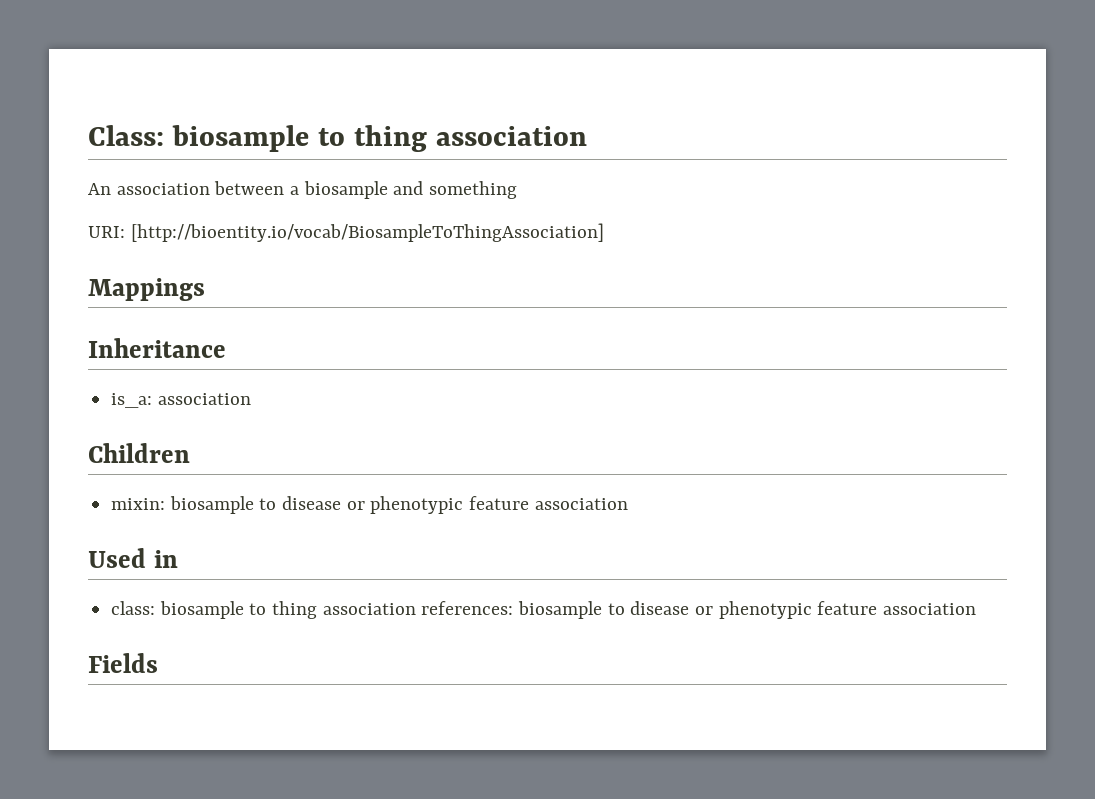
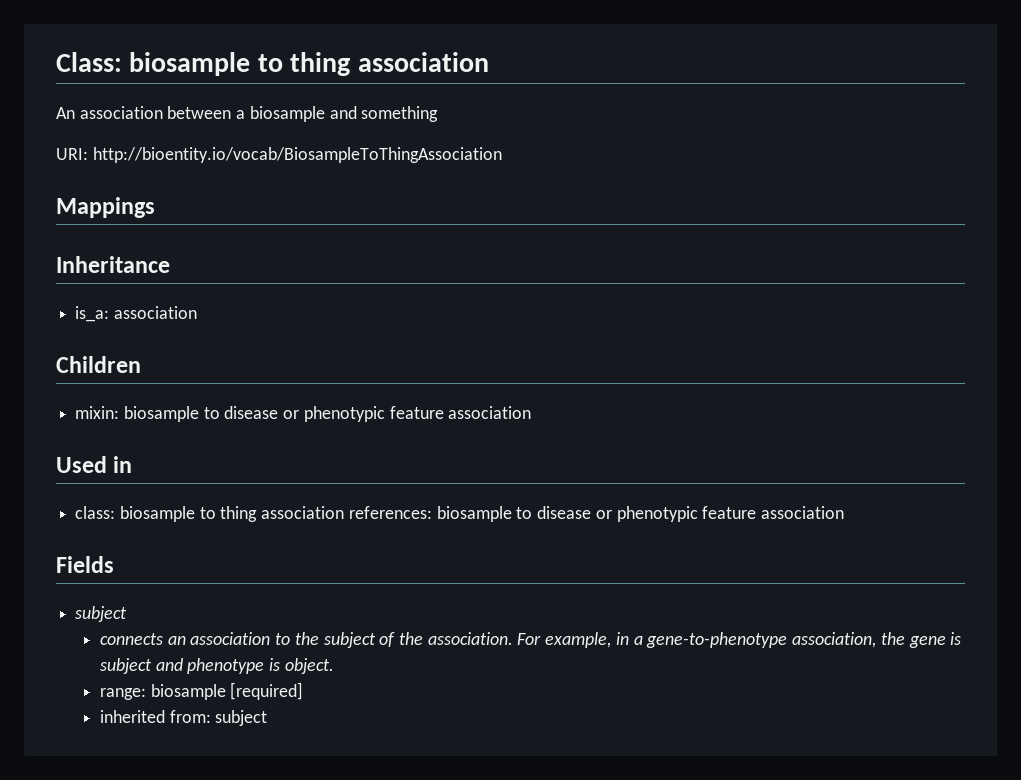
- URI: [http://bioentity.io/vocab/BiosampleToThingAssociation]
+ URI: http://bioentity.io/vocab/BiosampleToThingAssociation
  Fields
+ subject
+ connects an association to the subject of the association. For example, in a gene-to-phenotype association, the gene is subject and phenotype is object.
+ range: biosample [required]
+ inherited from: subject

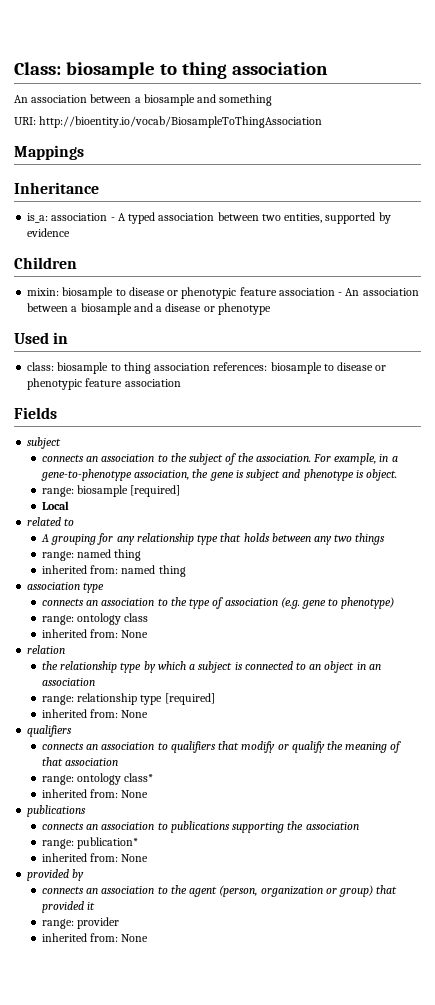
- is_a: association
+ is_a: association - A typed association between two entities, supported by evidence
- mixin: biosample to disease or phenotypic feature association
+ mixin: biosample to disease or phenotypic feature association - An association between a biosample and a disease or phenotype
- inherited from: subject
+ Local
+ related to
+ A grouping for any relationship type that holds between any two things
+ range: named thing
+ inherited from: named thing
+ association type
+ connects an association to the type of association (e.g. gene to phenotype)
+ range: ontology class
+ inherited from: None
+ relation
+ the relationship type by which a subject is connected to an object in an association
+ range: relationship type [required]
+ inherited from: None
+ qualifiers
+ connects an association to qualifiers that modify or qualify the meaning of that association
+ range: ontology class*
+ inherited from: None
+ publications
+ connects an association to publications supporting the association
+ range: publication*
+ inherited from: None
+ provided by
+ connects an association to the agent (person, organization or group) that provided it
+ range: provider
+ inherited from: None

